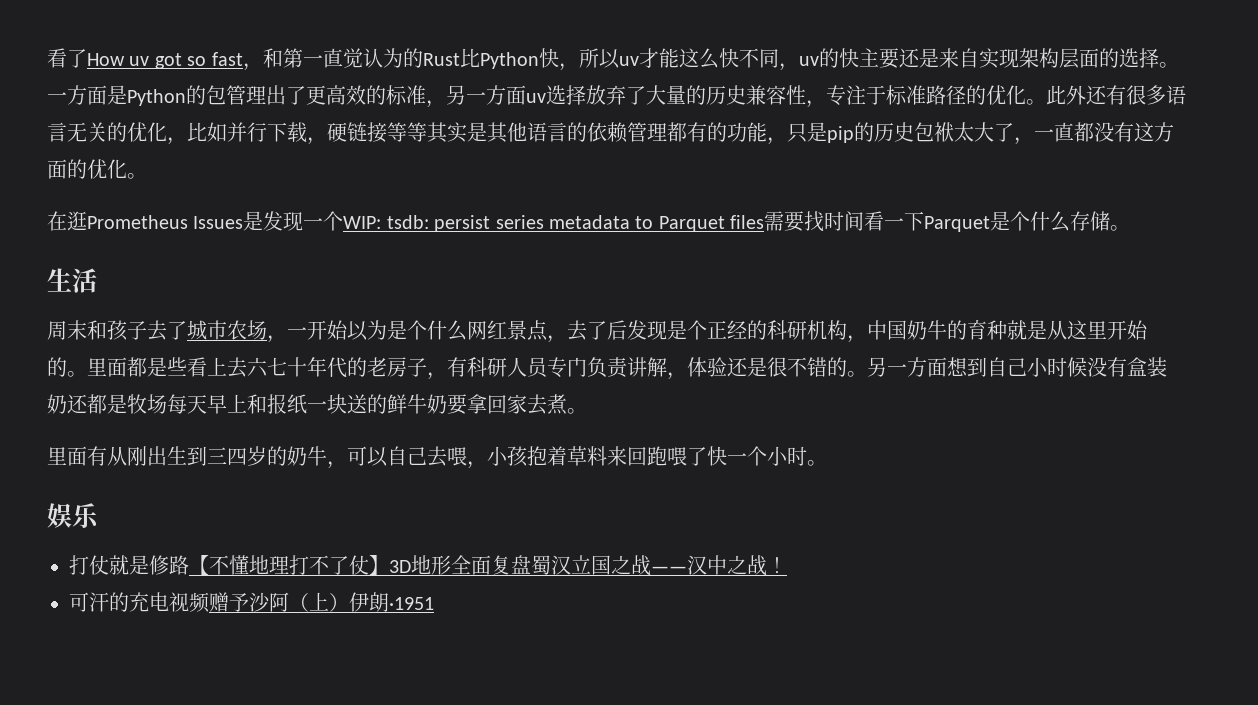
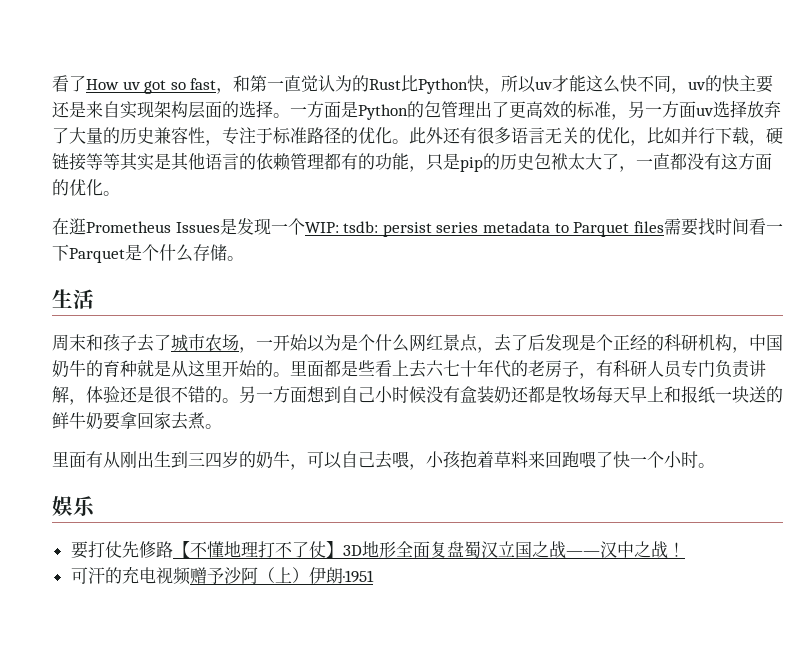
- 打仗就是修路【不懂地理打不了仗】3D地形全面复盘蜀汉立国之战——汉中之战！
+ 要打仗先修路【不懂地理打不了仗】3D地形全面复盘蜀汉立国之战——汉中之战！

